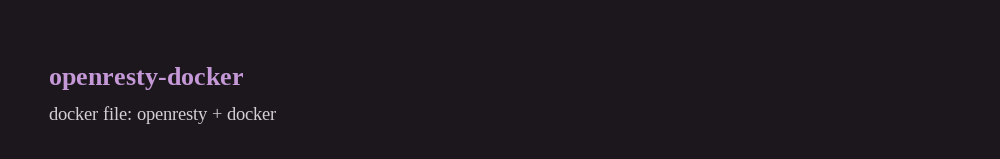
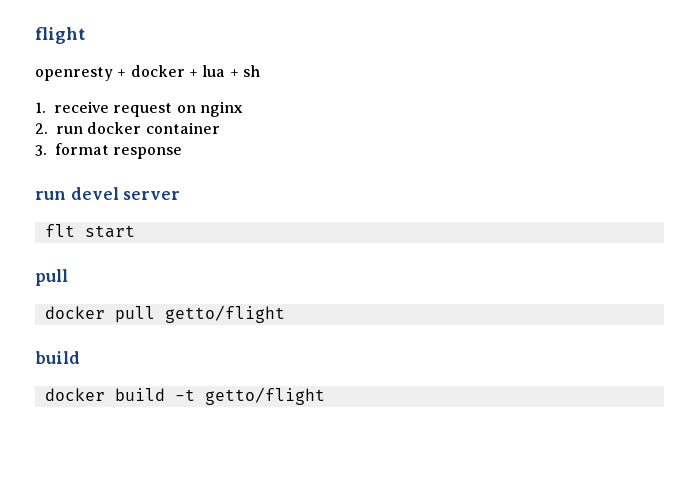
- openresty-docker
- docker file: openresty + docker
+ flight
+ openresty + docker + lua + sh
+ 1. receive request on nginx
+ 2. run docker container
+ 3. format response
+ run devel server
+ flt start
+ pull
+ docker pull getto/flight
+ build
+ docker build -t getto/flight

